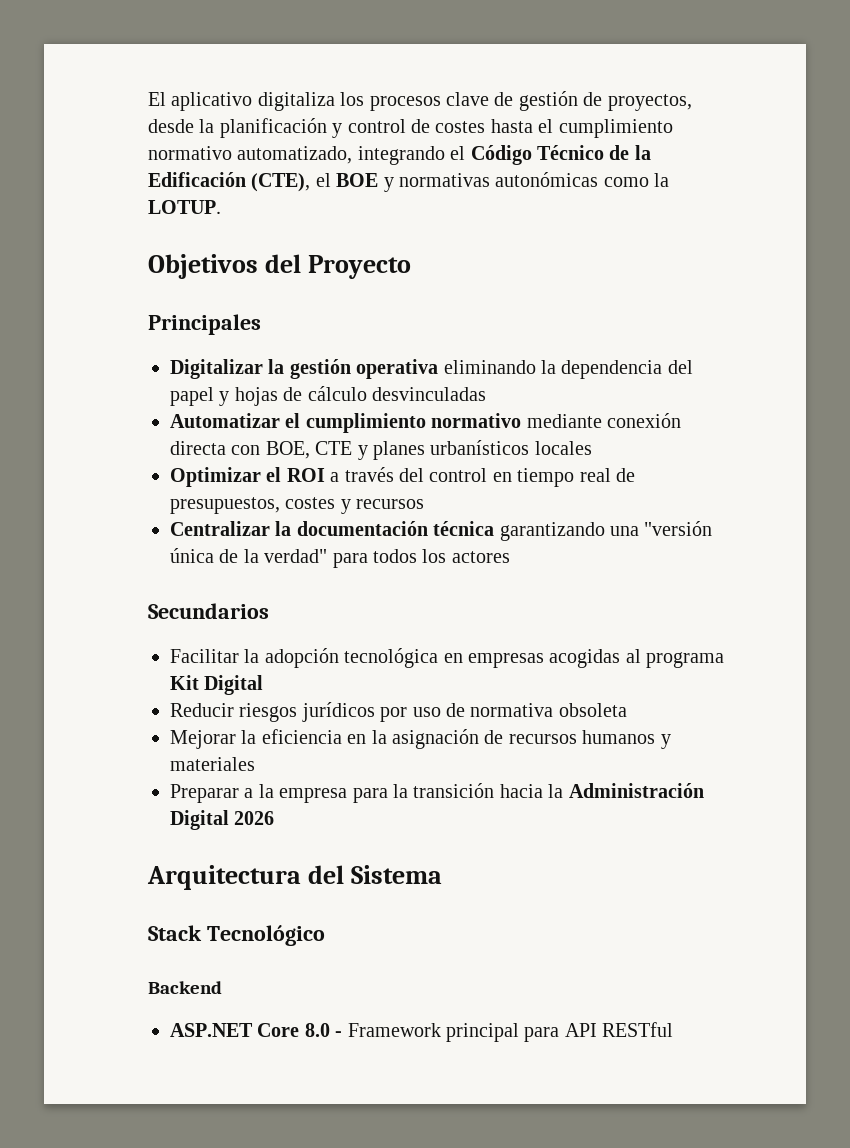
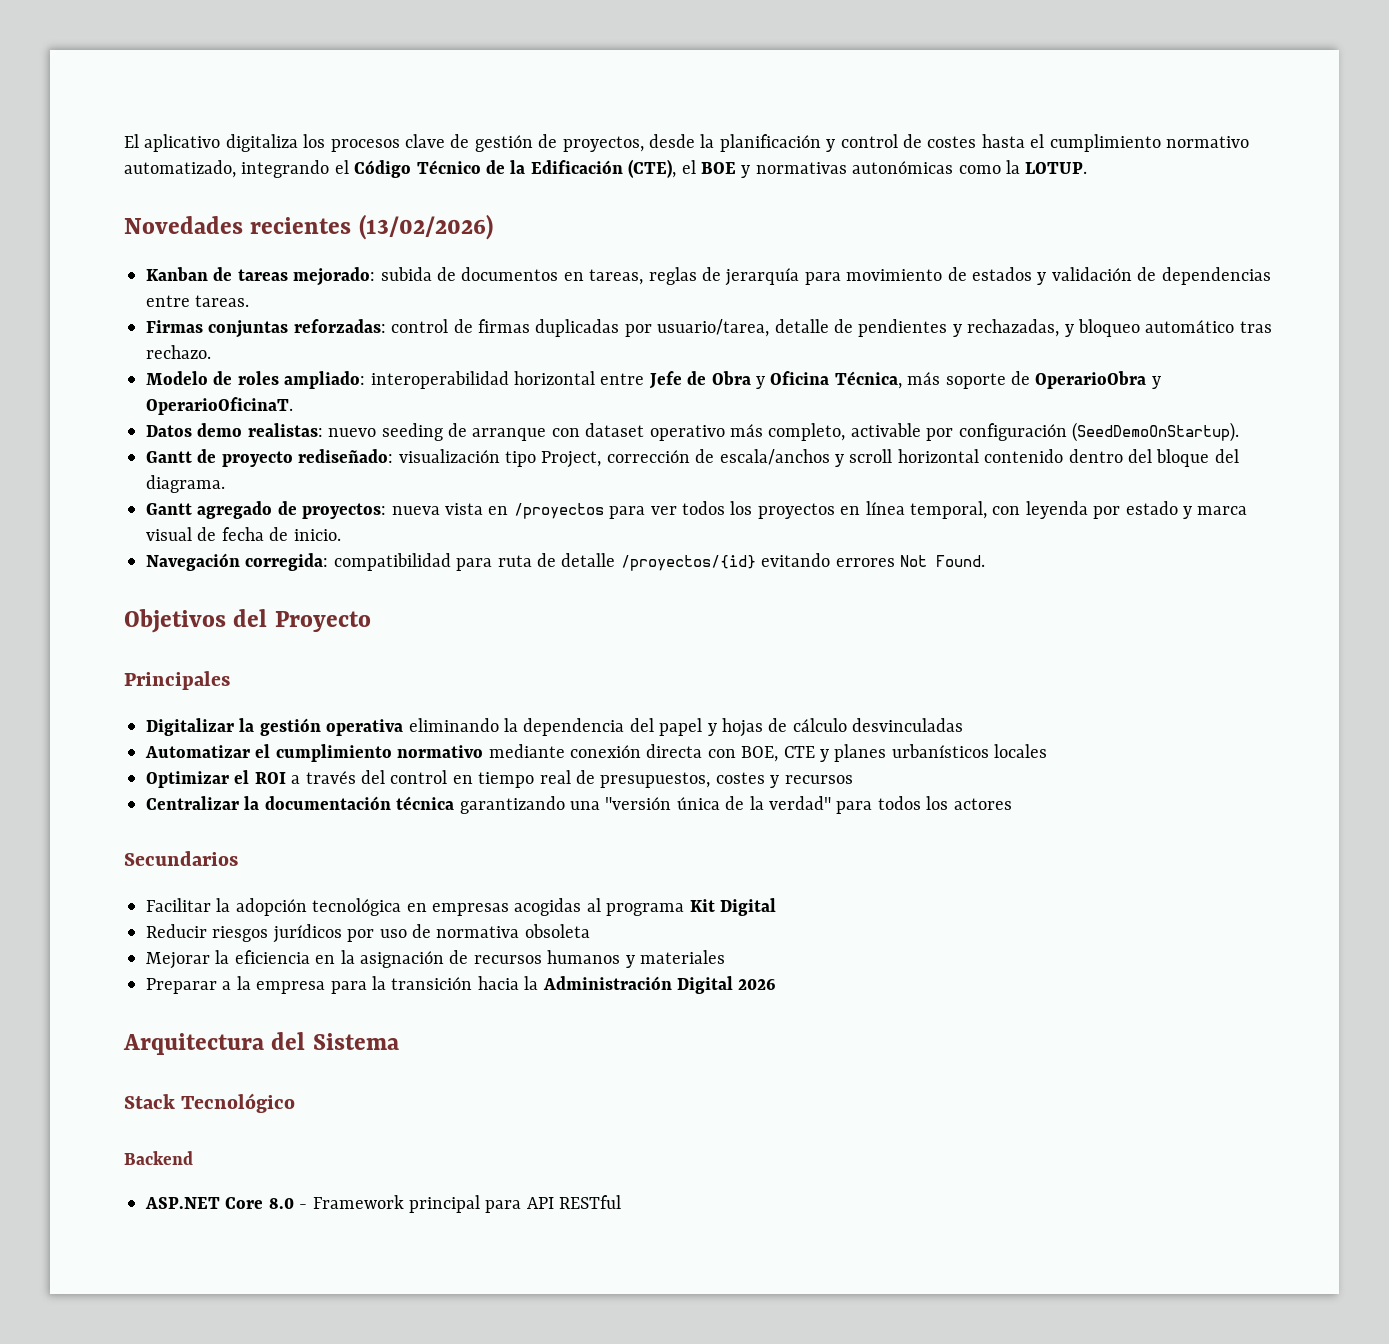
+ Novedades recientes (13/02/2026)
+ Kanban de tareas mejorado: subida de documentos en tareas, reglas de jerarquía para movimiento de estados y validación de dependencias entre tareas.
+ Firmas conjuntas reforzadas: control de firmas duplicadas por usuario/tarea, detalle de pendientes y rechazadas, y bloqueo automático tras rechazo.
+ Modelo de roles ampliado: interoperabilidad horizontal entre Jefe de Obra y Oficina Técnica, más soporte de OperarioObra y OperarioOficinaT.
+ Datos demo realistas: nuevo seeding de arranque con dataset operativo más completo, activable por configuración (SeedDemoOnStartup).
+ Gantt de proyecto rediseñado: visualización tipo Project, corrección de escala/anchos y scroll horizontal contenido dentro del bloque del diagrama.
+ Gantt agregado de proyectos: nueva vista en /proyectos para ver todos los proyectos en línea temporal, con leyenda por estado y marca visual de fecha de inicio.
+ Navegación corregida: compatibilidad para ruta de detalle /proyectos/{id} evitando errores Not Found.

